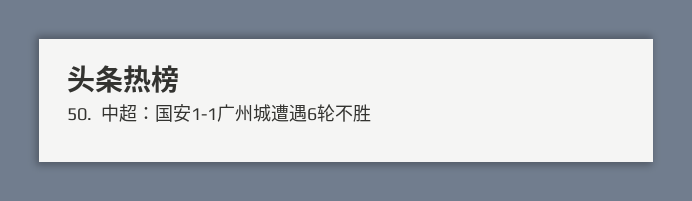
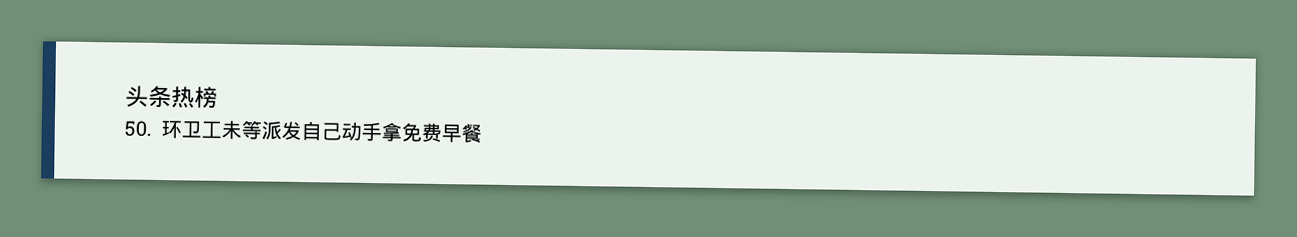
- 50.中超：国安1-1广州城遭遇6轮不胜
+ 50.环卫工未等派发自己动手拿免费早餐

